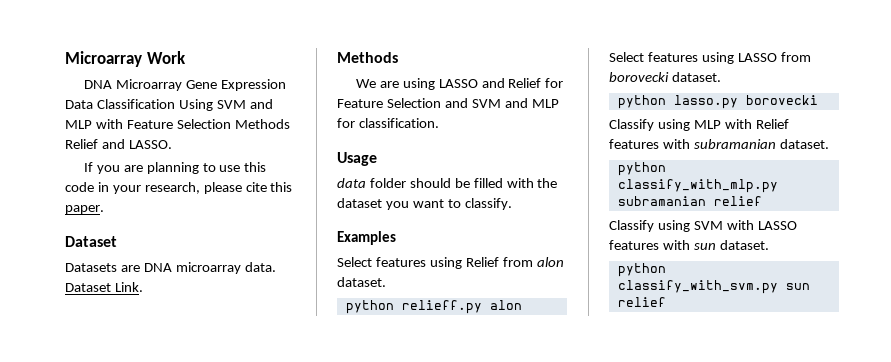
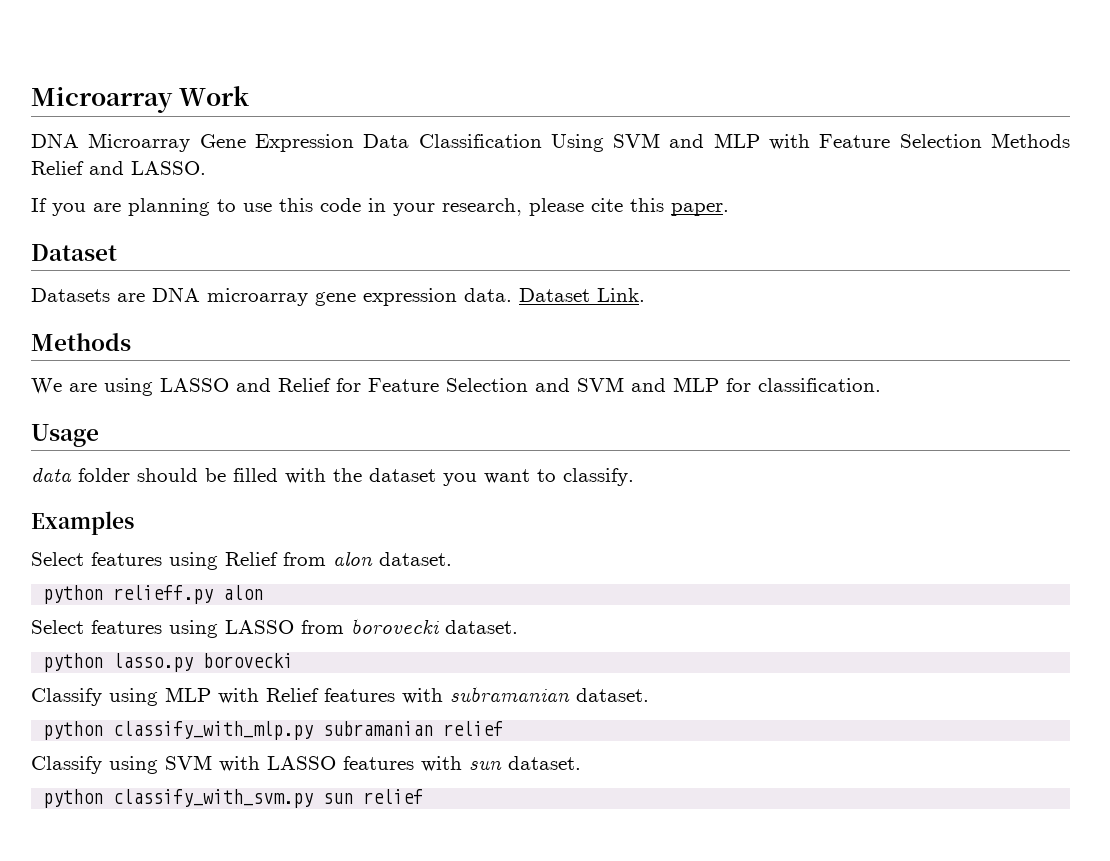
- Datasets are DNA microarray data.
+ Datasets are DNA microarray gene expression data.

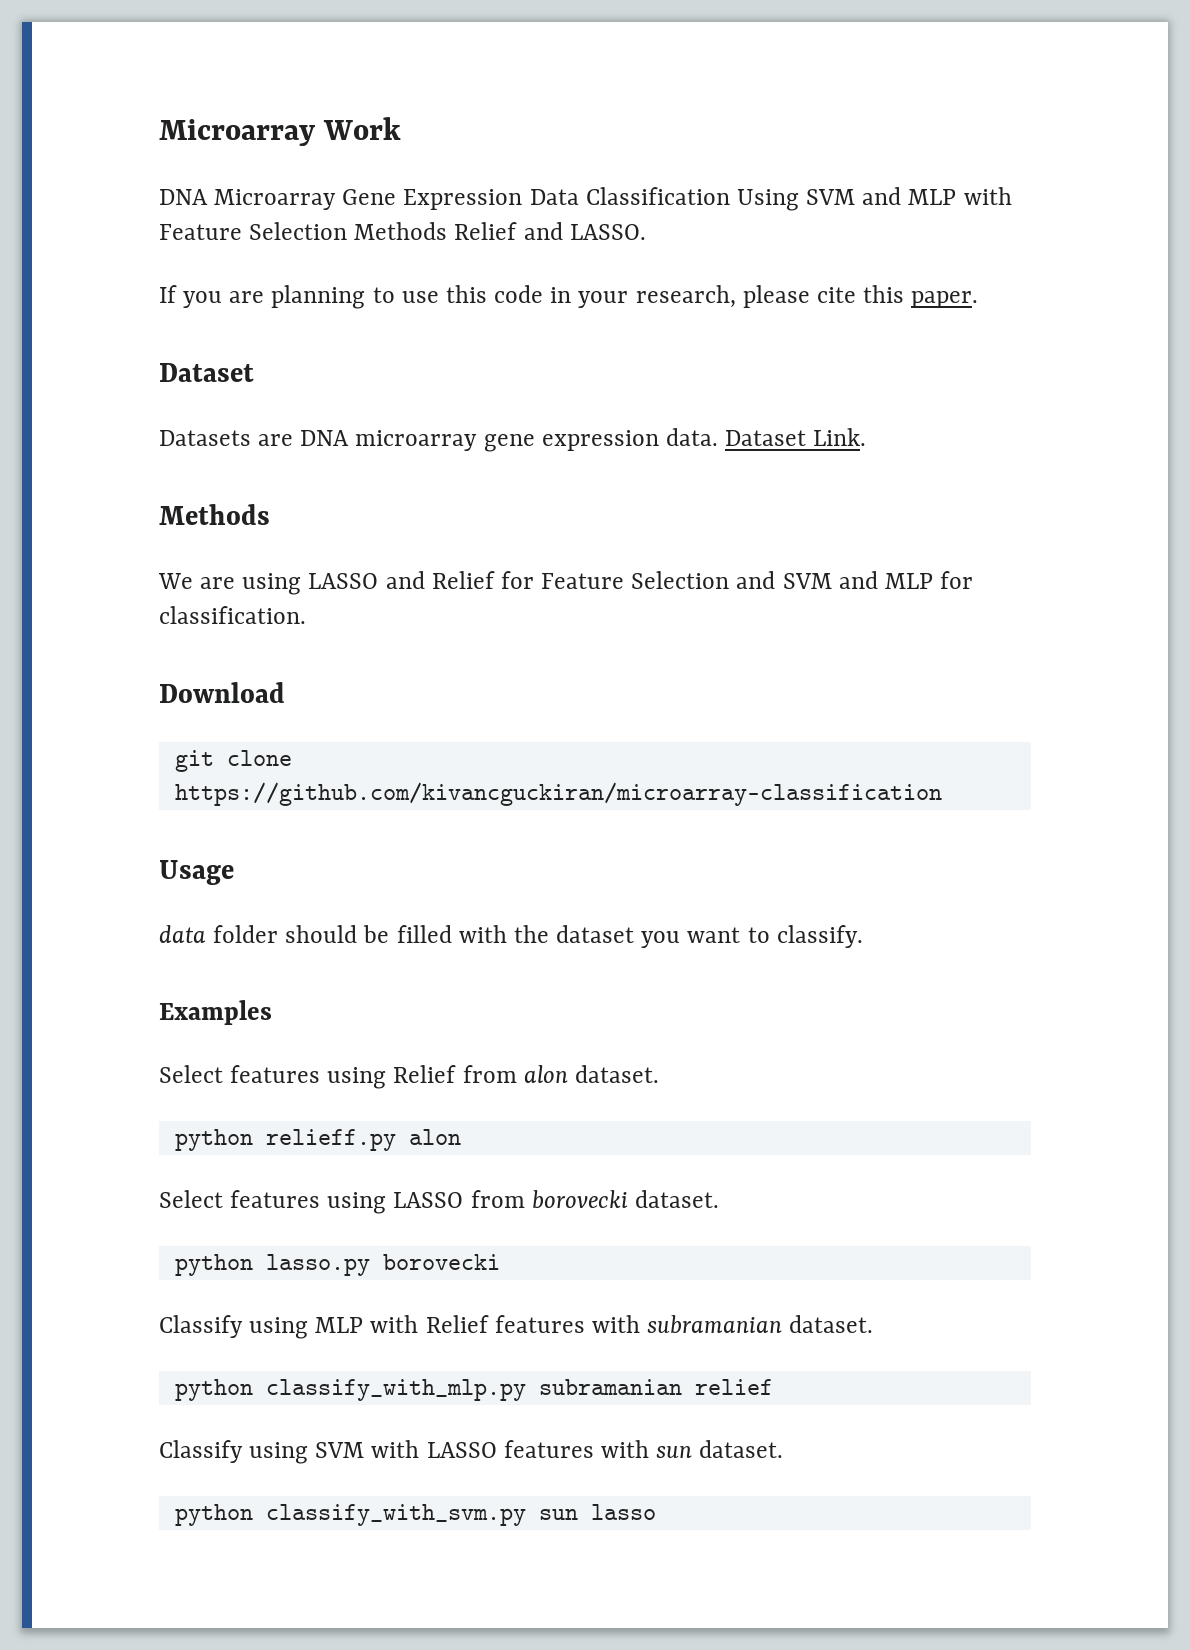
+ Download
+ git clone https://github.com/kivancguckiran/microarray-classification
- python classify_with_svm.py sun relief
+ python classify_with_svm.py sun lasso

